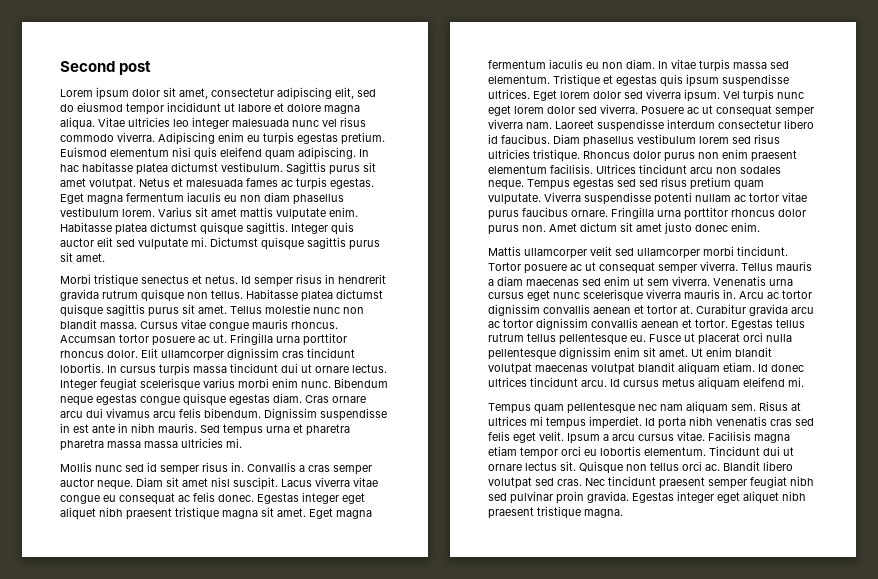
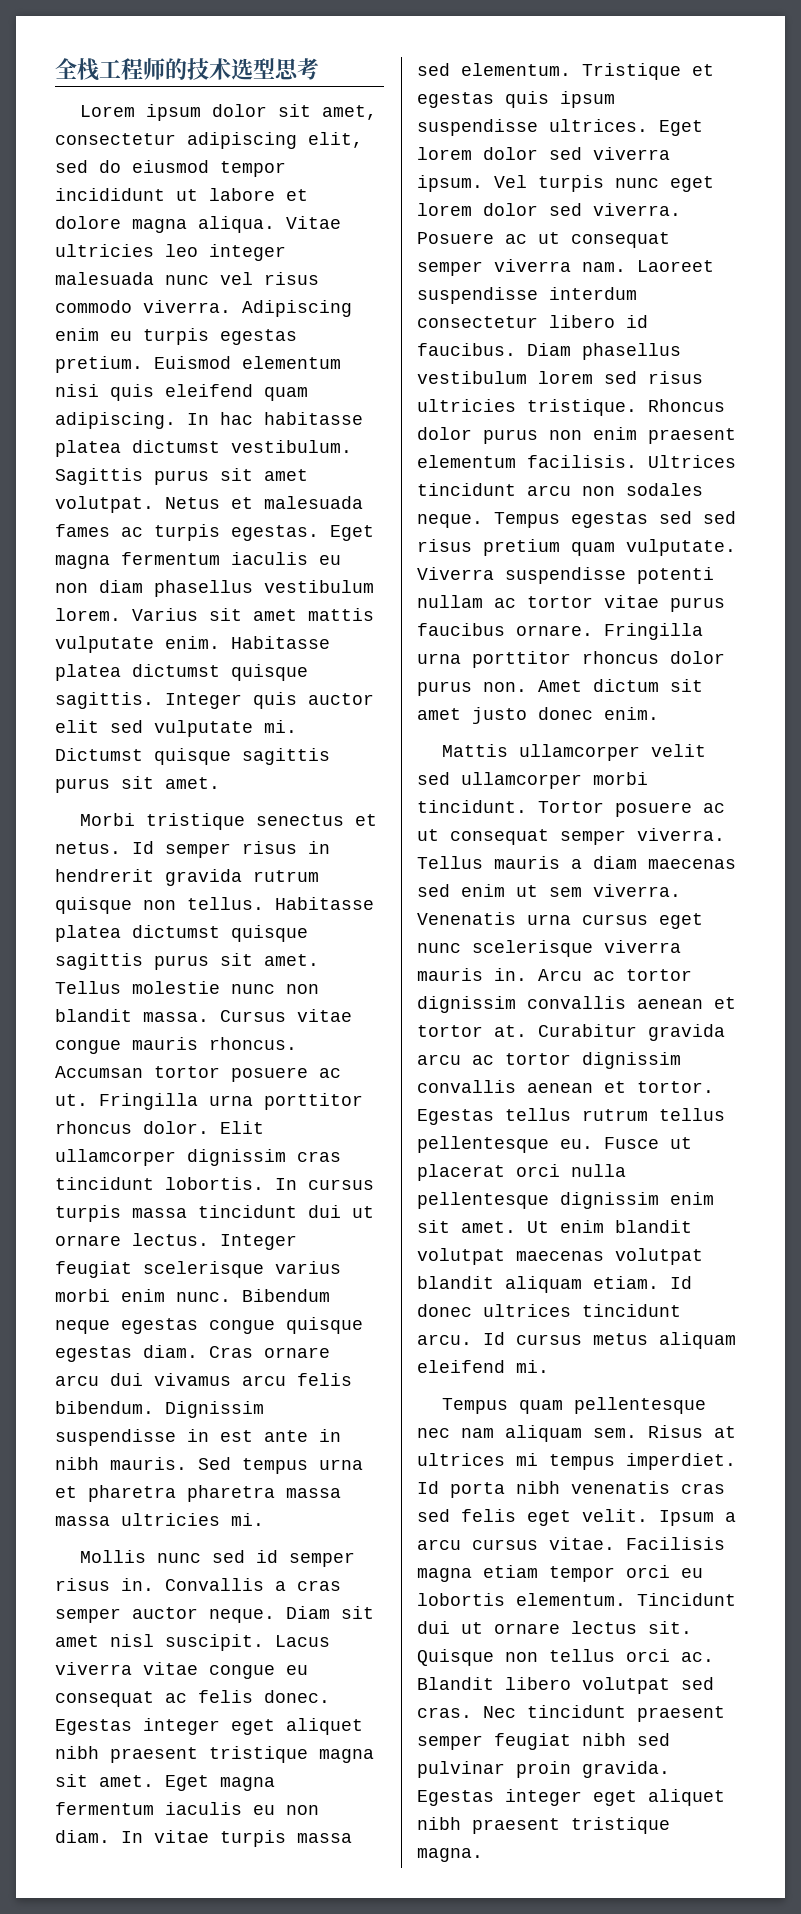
- Second post
+ 全栈工程师的技术选型思考

